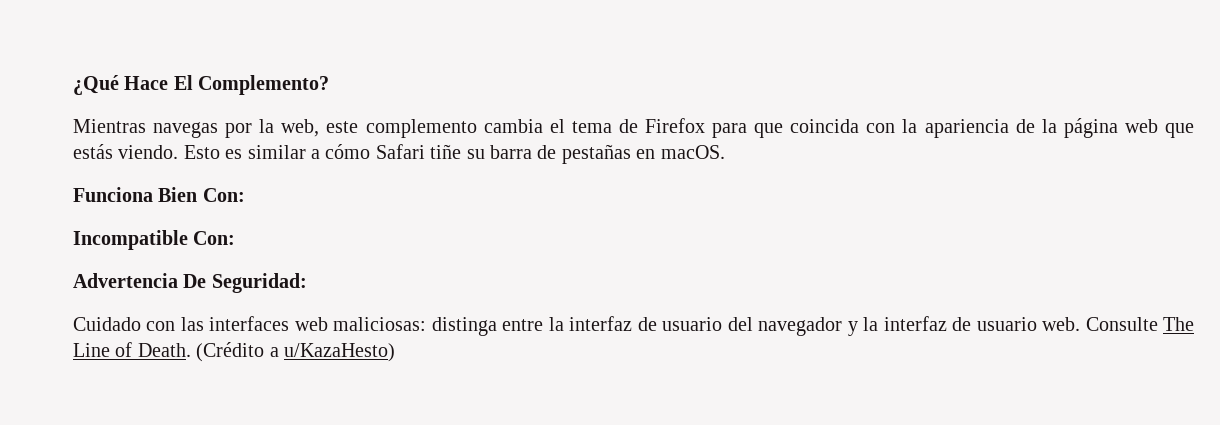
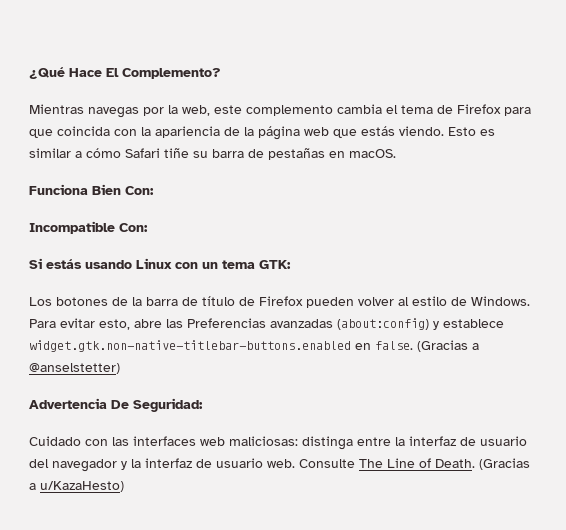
+ Si estás usando Linux con un tema GTK:
+ Los botones de la barra de título de Firefox pueden volver al estilo de Windows. Para evitar esto, abre las Preferencias avanzadas (about:config) y establece widget.gtk.non-native-titlebar-buttons.enabled en false. (Gracias a @anselstetter)
- (Crédito a u/KazaHesto)
+ (Gracias a u/KazaHesto)

